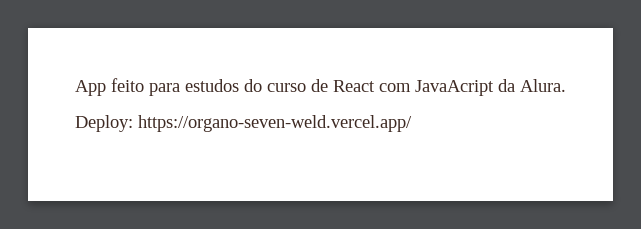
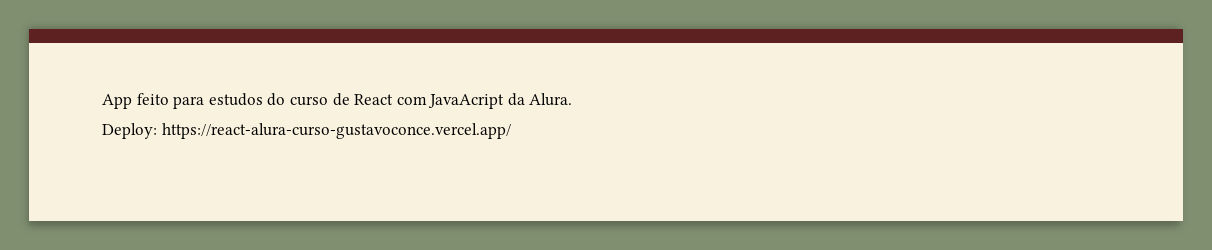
- Deploy: https://organo-seven-weld.vercel.app/
+ Deploy: https://react-alura-curso-gustavoconce.vercel.app/

